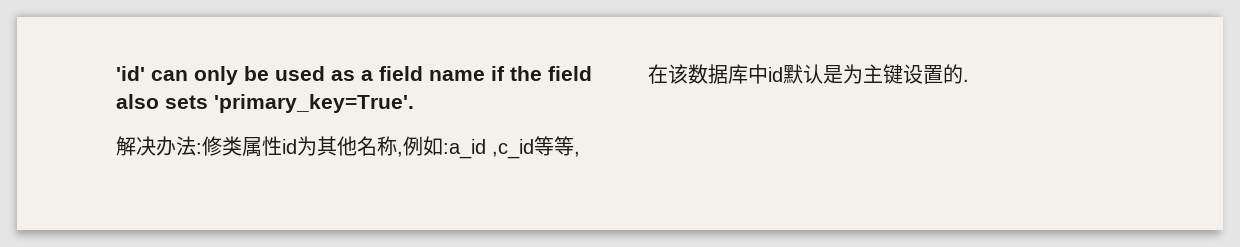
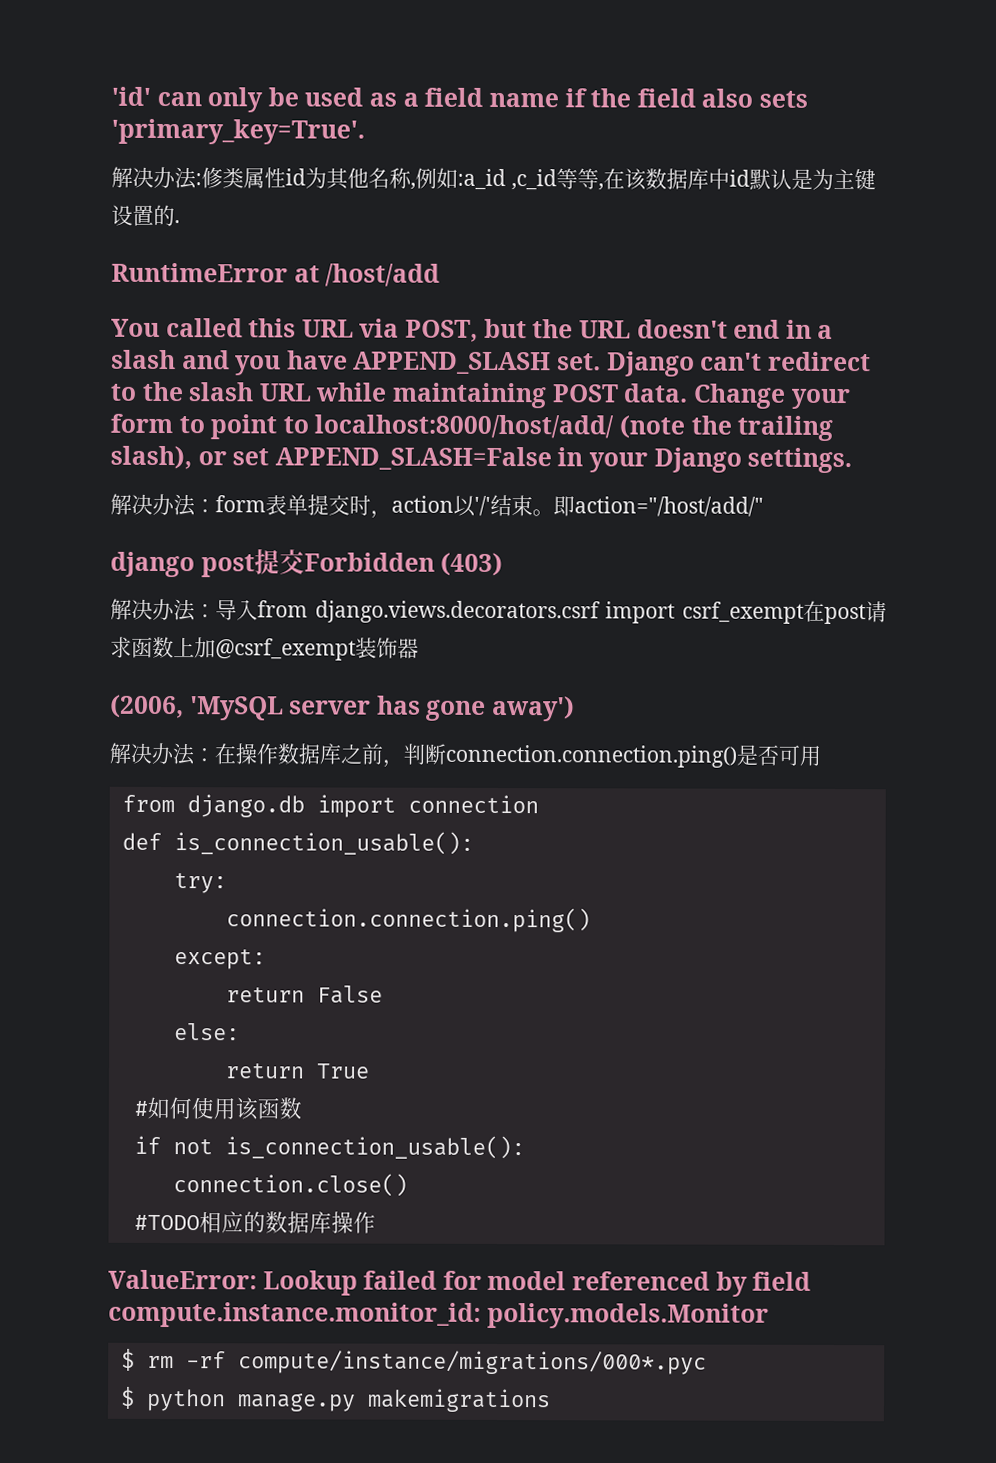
+ RuntimeError at /host/add
+ You called this URL via POST, but the URL doesn't end in a slash and you have APPEND_SLASH set. Django can't redirect to the slash URL while maintaining POST data. Change your form to point to localhost:8000/host/add/ (note the trailing slash), or set APPEND_SLASH=False in your Django settings.
+ 解决办法：form表单提交时，action以'/'结束。即action="/host/add/"
+ django post提交Forbidden (403)
+ 解决办法：导入from django.views.decorators.csrf import csrf_exempt在post请求函数上加@csrf_exempt装饰器
+ (2006, 'MySQL server has gone away')
+ 解决办法：在操作数据库之前，判断connection.connection.ping()是否可用
+ from django.db import connection
+ def is_connection_usable():
+ try:
+ connection.connection.ping()
+ except:
+ return False
+ else:
+ return True
+ #如何使用该函数
+ if not is_connection_usable():
+ connection.close()
+ #TODO相应的数据库操作
+ ValueError: Lookup failed for model referenced by field compute.instance.monitor_id: policy.models.Monitor
+ $ rm -rf compute/instance/migrations/000*.pyc
+ $ python manage.py makemigrations

